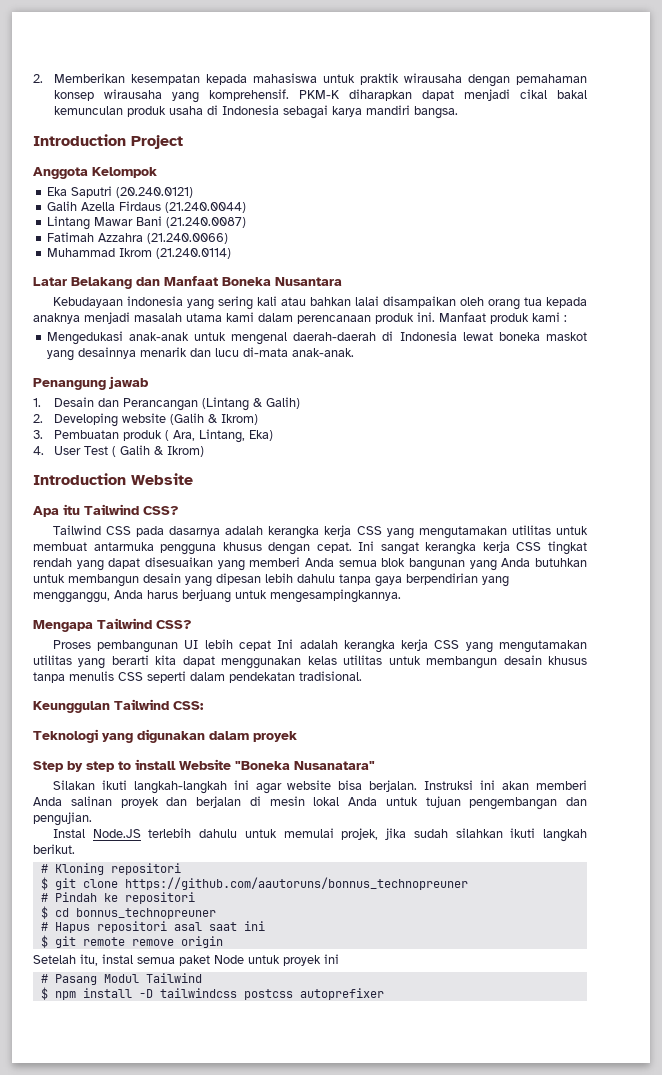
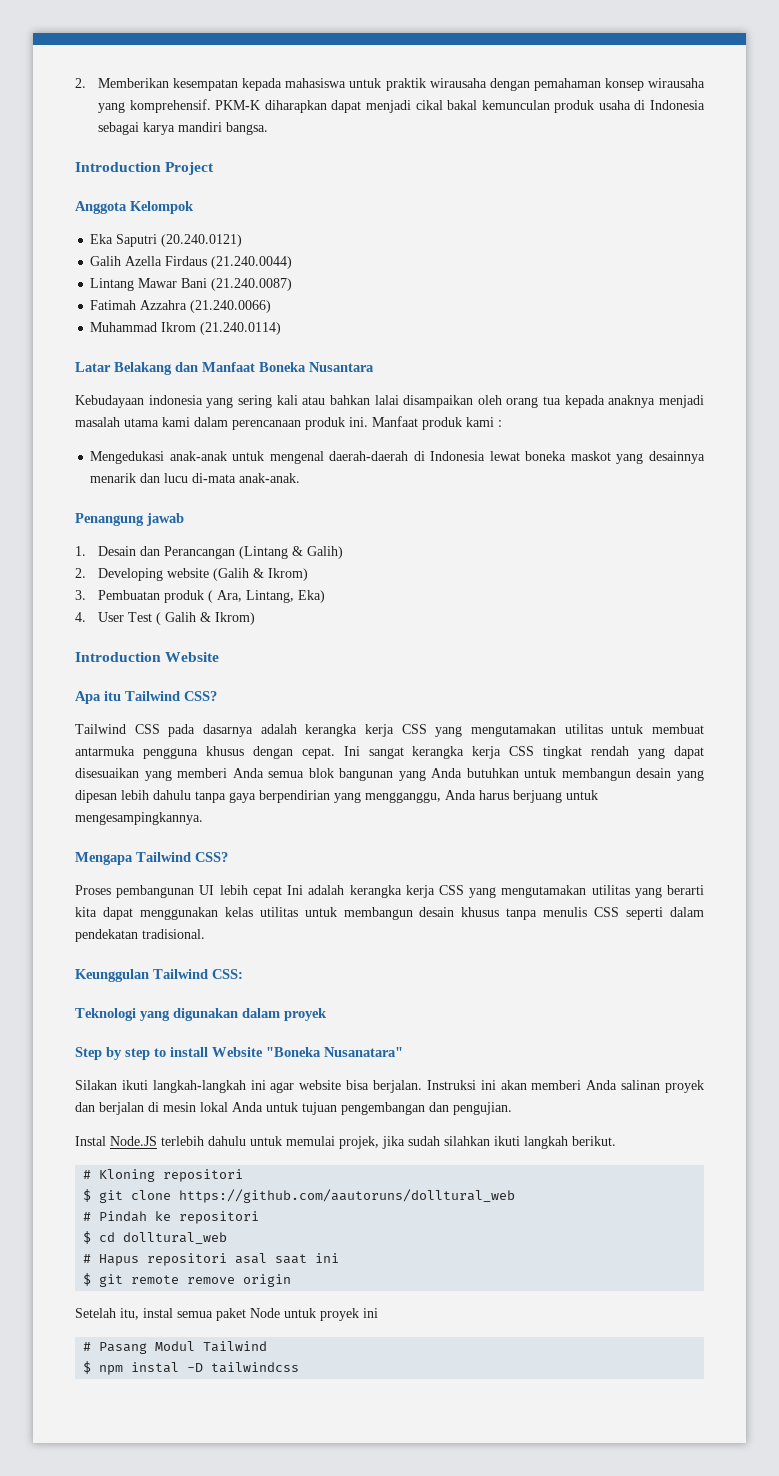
- $ git clone https://github.com/aautoruns/bonnus_technopreuner
+ $ git clone https://github.com/aautoruns/dolltural_web
- $ cd bonnus_technopreuner
+ $ cd dolltural_web
- $ npm install -D tailwindcss postcss autoprefixer
+ $ npm instal -D tailwindcss

